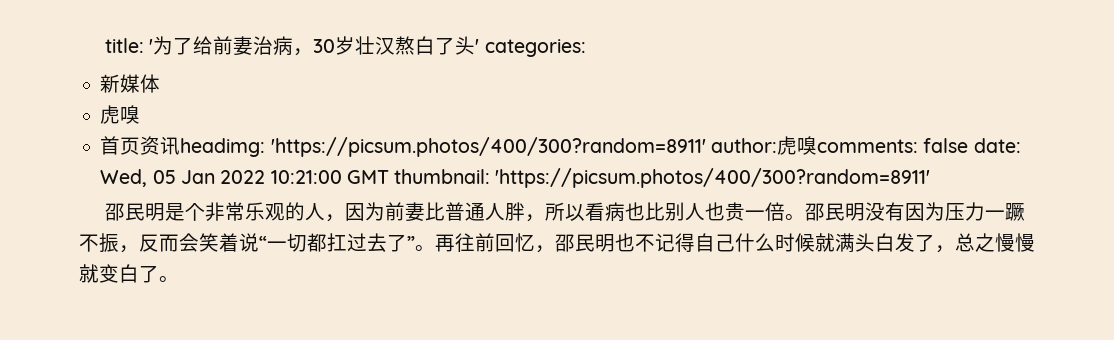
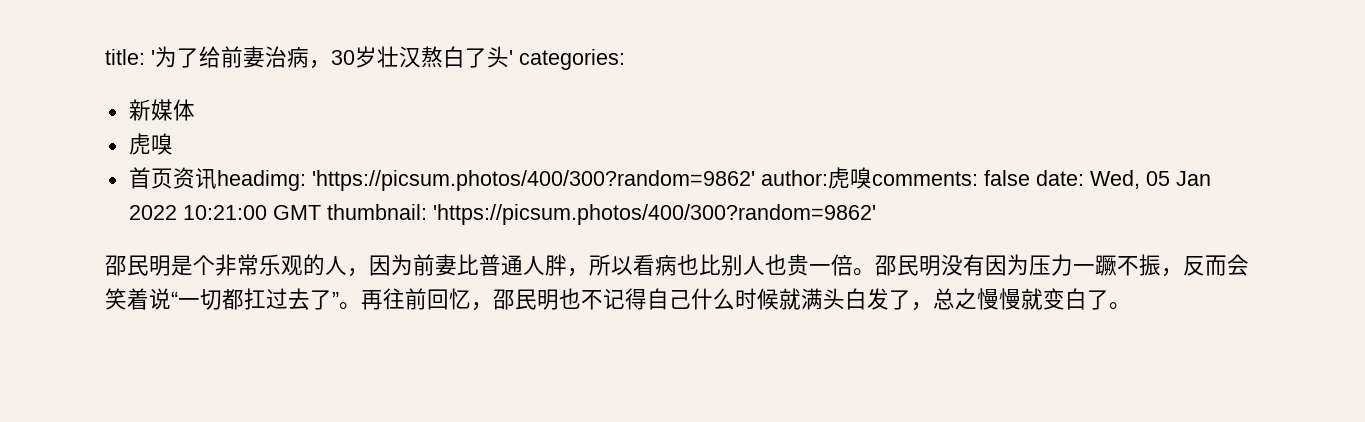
- 首页资讯headimg: 'https://picsum.photos/400/300?random=8911' author:虎嗅comments: false date: Wed, 05 Jan 2022 10:21:00 GMT thumbnail: 'https://picsum.photos/400/300?random=8911'
+ 首页资讯headimg: 'https://picsum.photos/400/300?random=9862' author:虎嗅comments: false date: Wed, 05 Jan 2022 10:21:00 GMT thumbnail: 'https://picsum.photos/400/300?random=9862'

